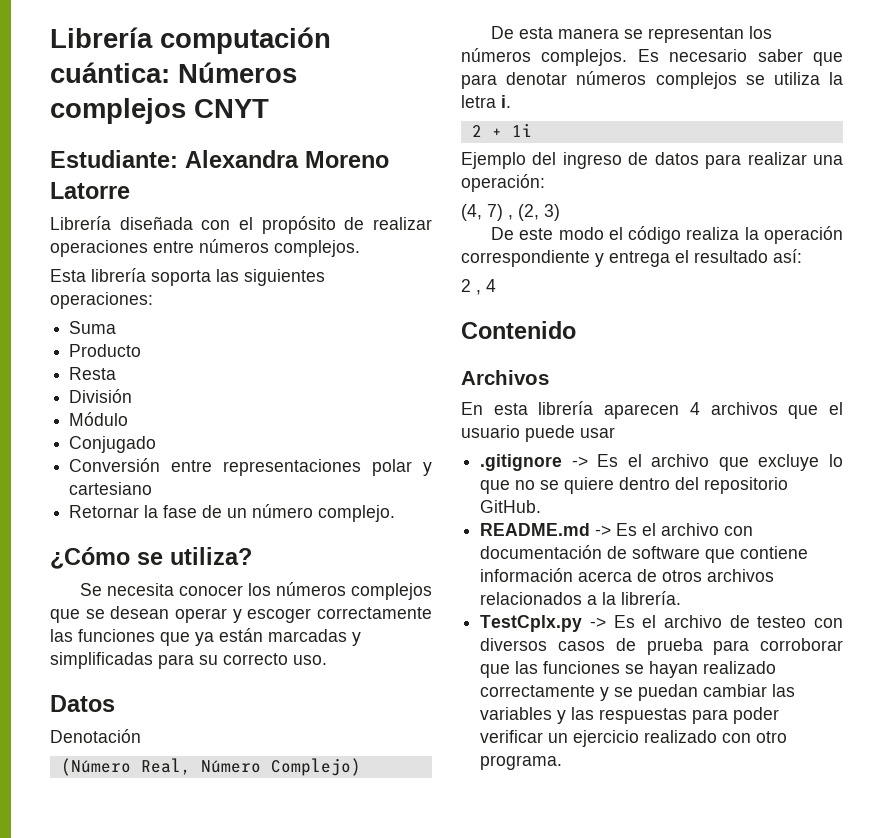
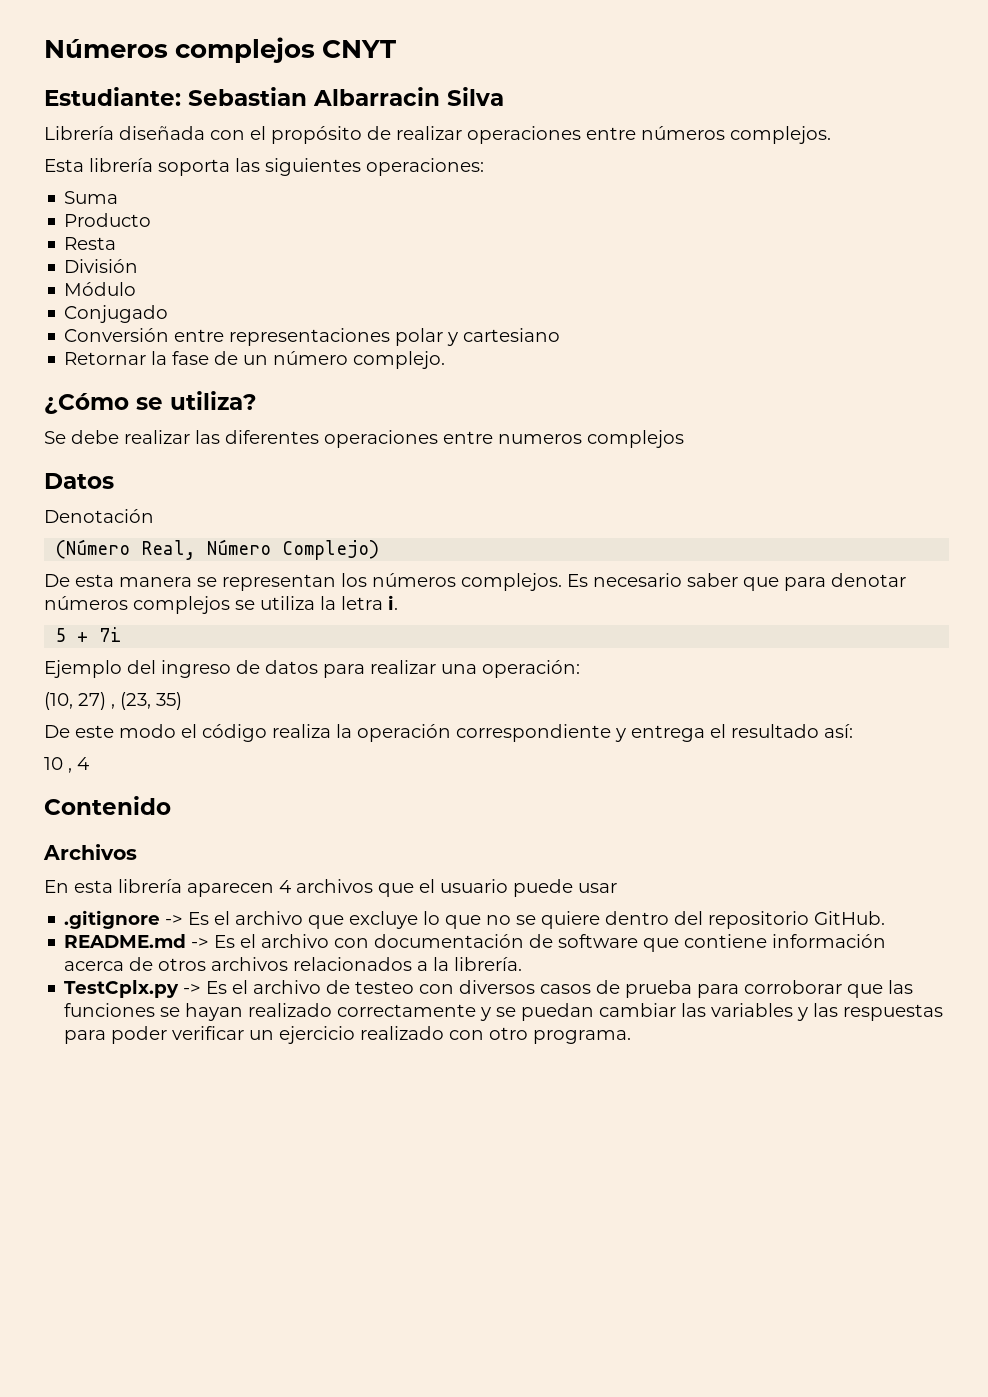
- Librería computación cuántica: Números complejos CNYT
+ Números complejos CNYT
- Estudiante: Alexandra Moreno Latorre
+ Estudiante: Sebastian Albarracin Silva
- Se necesita conocer los números complejos que se desean operar y escoger correctamente las funciones que ya están marcadas y simplificadas para su correcto uso.
+ Se debe realizar las diferentes operaciones entre numeros complejos
- 2 + 1i
+ 5 + 7i
- (4, 7) , (2, 3)
+ (10, 27) , (23, 35)
- 2 , 4
+ 10 , 4

